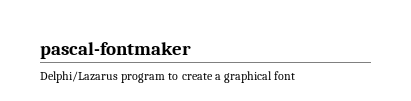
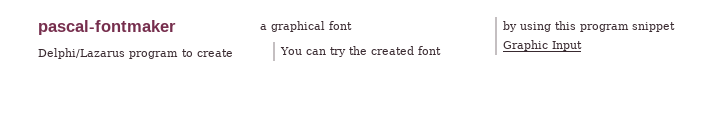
+ You can try the created font by using this program snippet Graphic Input

